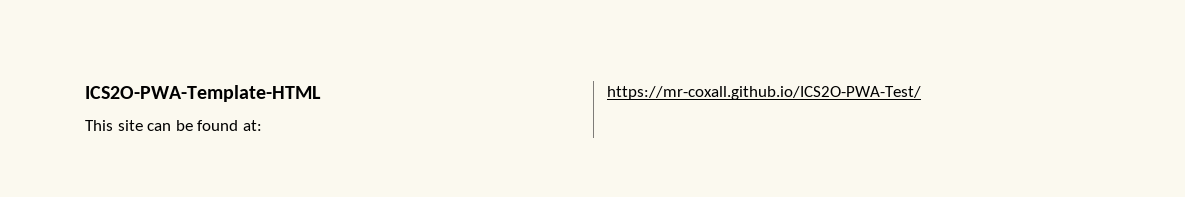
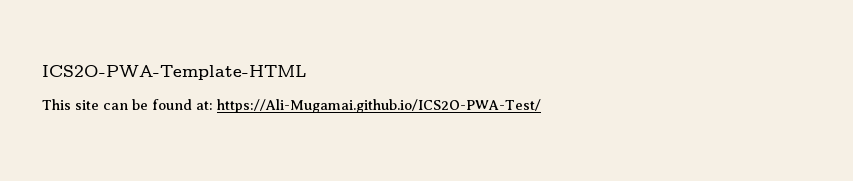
- This site can be found at: https://mr-coxall.github.io/ICS2O-PWA-Test/
+ This site can be found at: https://Ali-Mugamai.github.io/ICS2O-PWA-Test/

